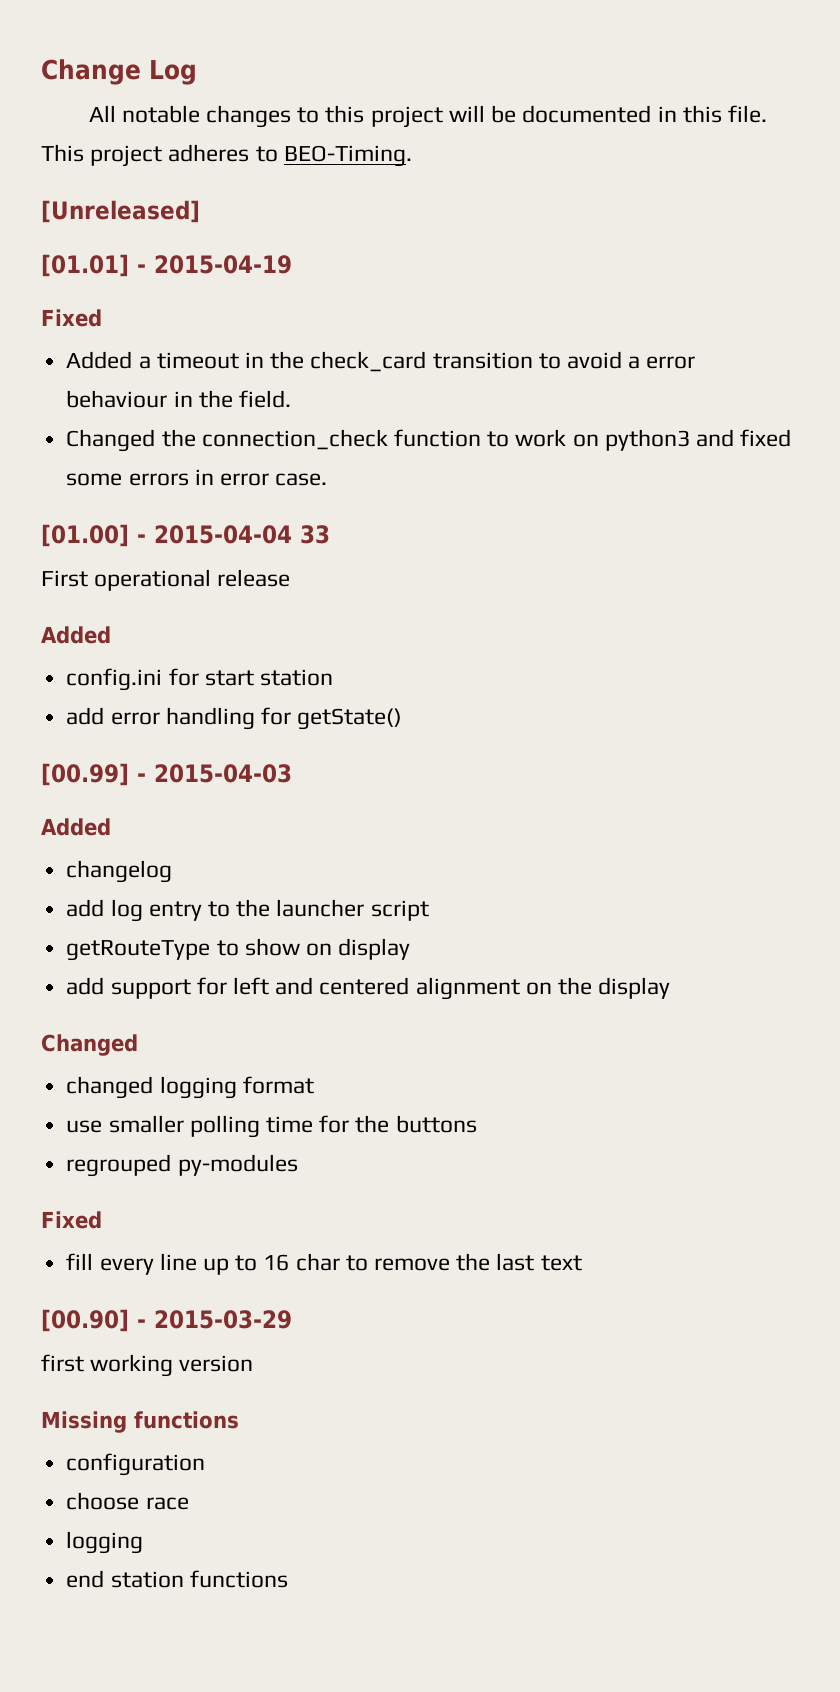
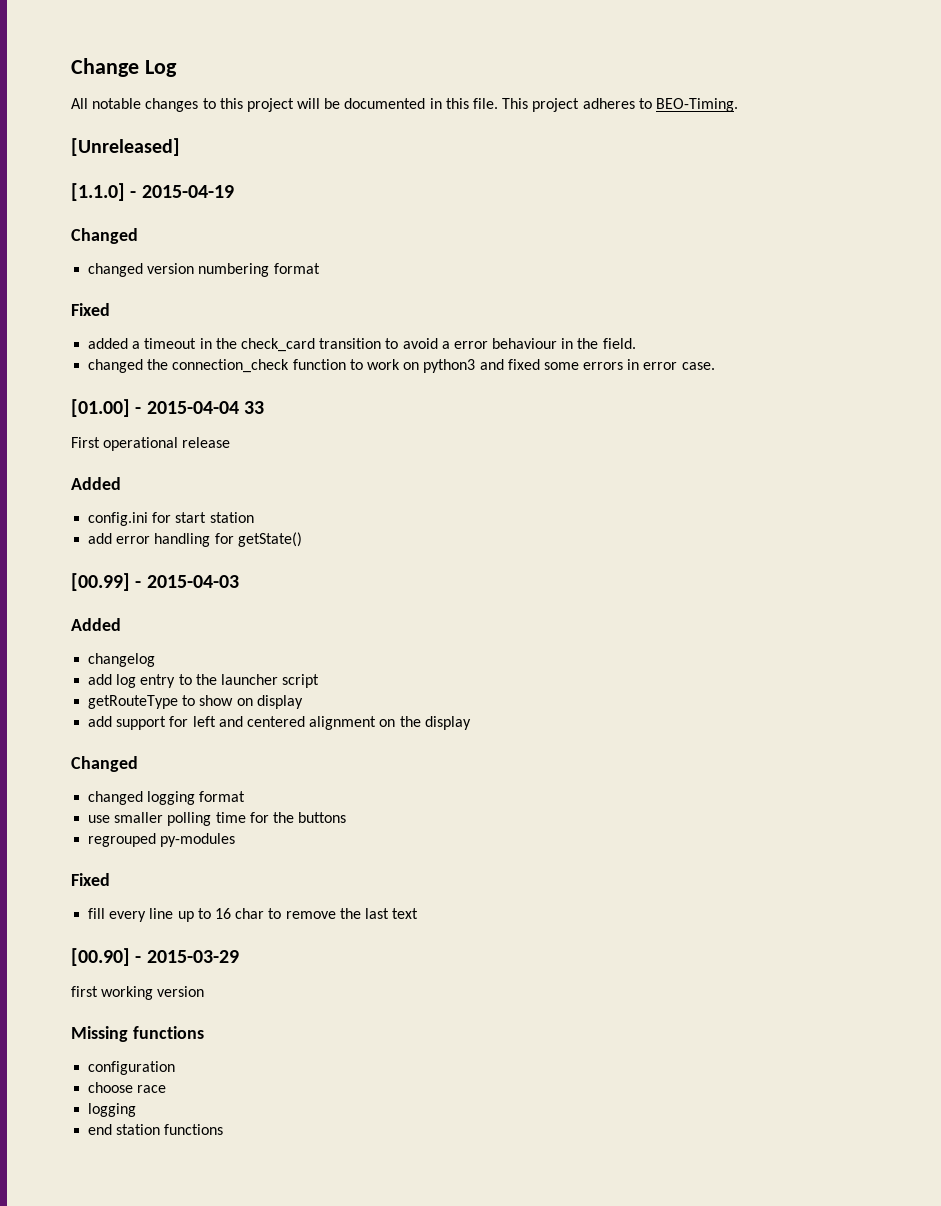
- [01.01] - 2015-04-19
+ [1.1.0] - 2015-04-19
+ Changed
+ changed version numbering format
  Fixed
- Added a timeout in the check_card transition to avoid a error behaviour in the field.
+ added a timeout in the check_card transition to avoid a error behaviour in the field.
- Changed the connection_check function to work on python3 and fixed some errors in error case.
+ changed the connection_check function to work on python3 and fixed some errors in error case.

